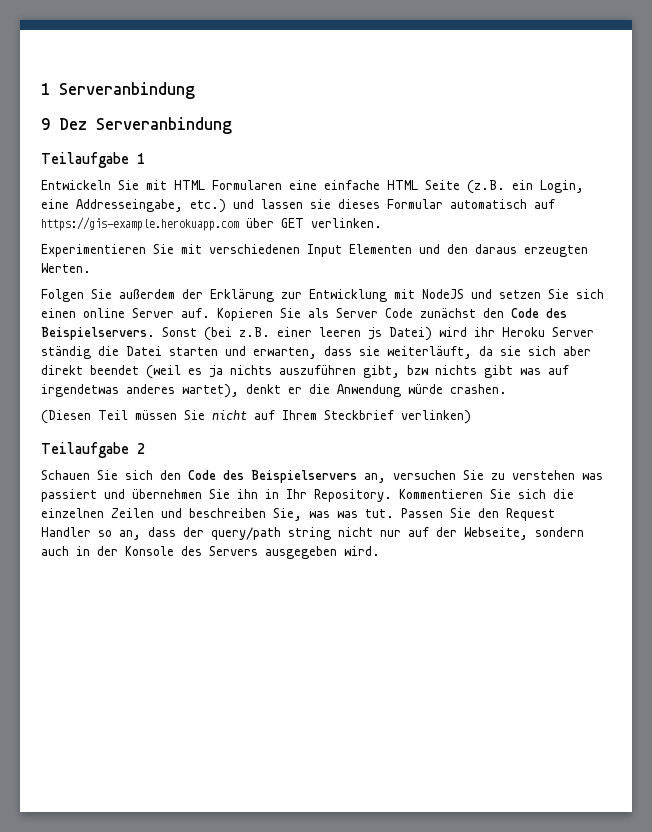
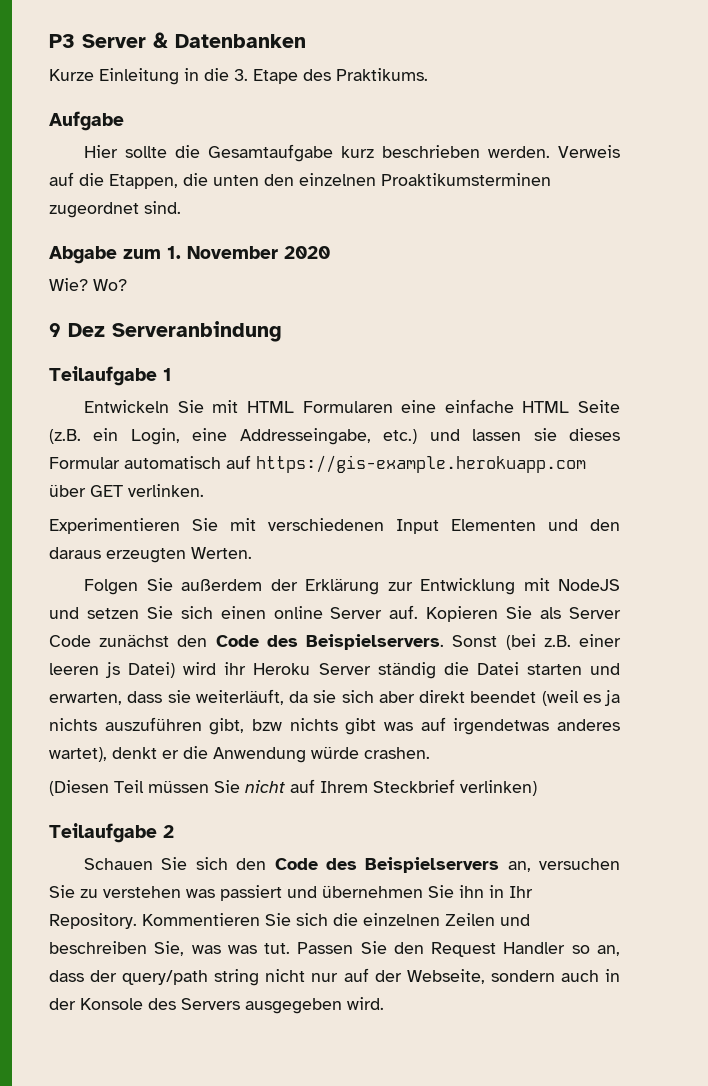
- 1 Serveranbindung
+ P3 Server & Datenbanken
+ Kurze Einleitung in die 3. Etape des Praktikums.
+ Aufgabe
+ Hier sollte die Gesamtaufgabe kurz beschrieben werden. Verweis auf die Etappen, die unten den einzelnen Proaktikumsterminen zugeordnet sind.
+ Abgabe zum 1. November 2020
+ Wie? Wo?

